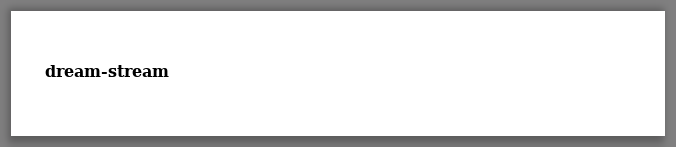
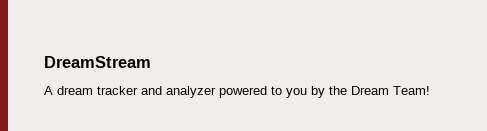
- dream-stream
+ DreamStream
+ A dream tracker and analyzer powered to you by the Dream Team!

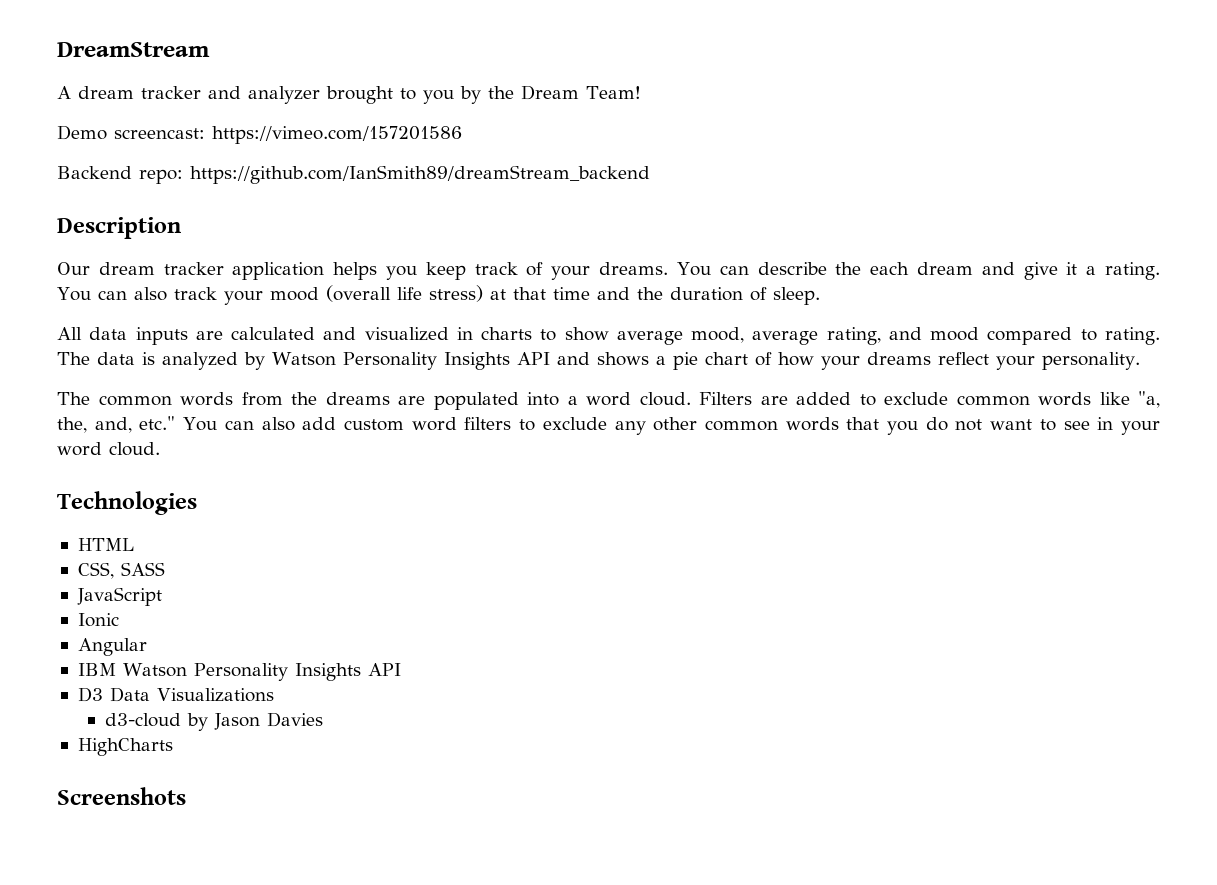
- A dream tracker and analyzer powered to you by the Dream Team!
+ A dream tracker and analyzer brought to you by the Dream Team!
+ Demo screencast: https://vimeo.com/157201586
+ Backend repo: https://github.com/IanSmith89/dreamStream_backend
+ Description
+ Our dream tracker application helps you keep track of your dreams. You can describe the each dream and give it a rating. You can also track your mood (overall life stress) at that time and the duration of sleep.
+ All data inputs are calculated and visualized in charts to show average mood, average rating, and mood compared to rating. The data is analyzed by Watson Personality Insights API and shows a pie chart of how your dreams reflect your personality.
+ The common words from the dreams are populated into a word cloud. Filters are added to exclude common words like "a, the, and, etc." You can also add custom word filters to exclude any other common words that you do not want to see in your word cloud.
+ Technologies
+ HTML
+ CSS, SASS
+ JavaScript
+ Ionic
+ Angular
+ IBM Watson Personality Insights API
+ D3 Data Visualizations
+ d3-cloud by Jason Davies
+ HighCharts
+ Screenshots

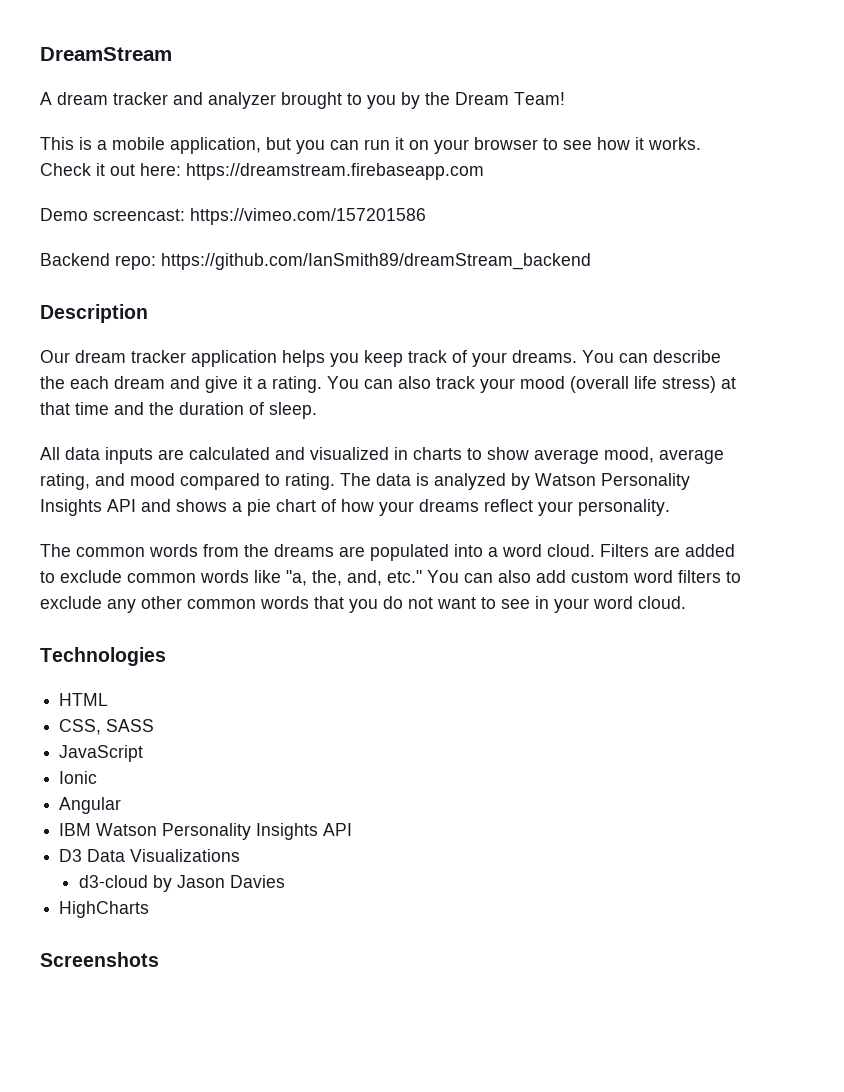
+ This is a mobile application, but you can run it on your browser to see how it works. Check it out here: https://dreamstream.firebaseapp.com

